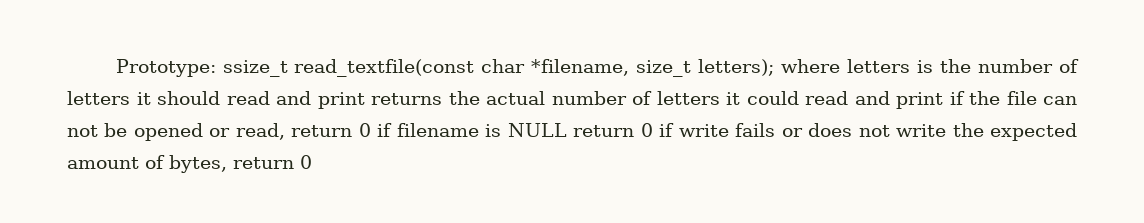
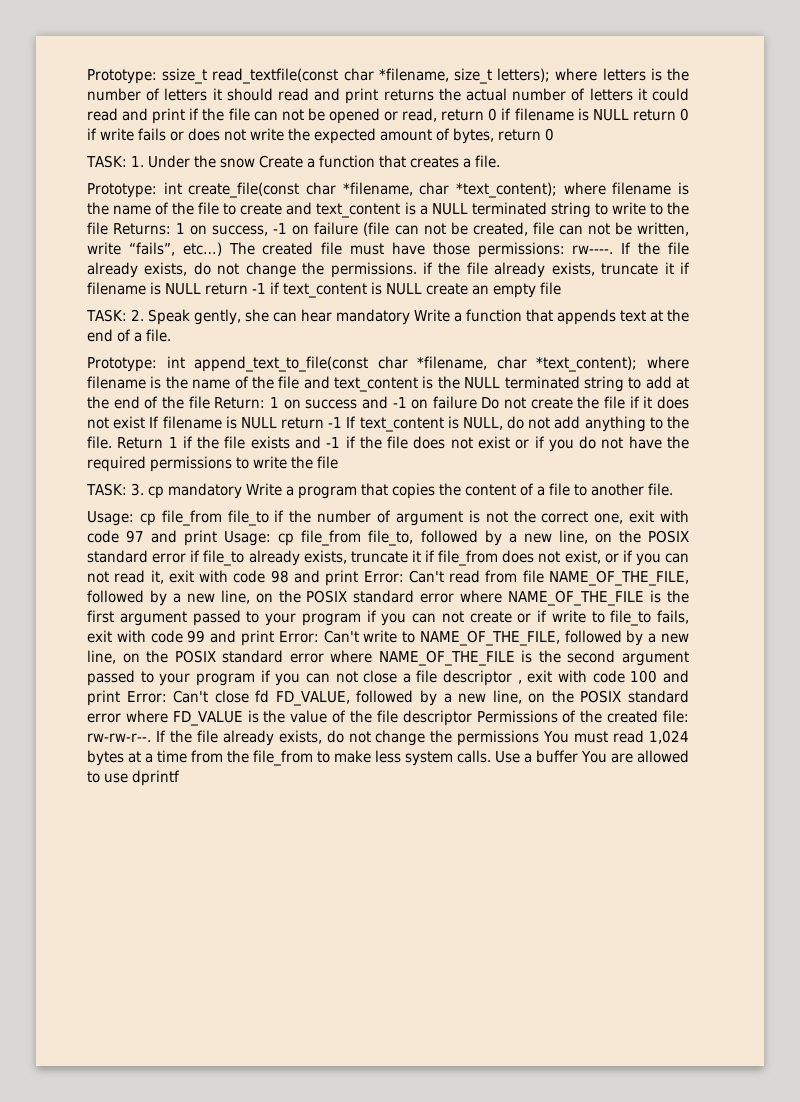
+ TASK: 1. Under the snow Create a function that creates a file.
+ Prototype: int create_file(const char *filename, char *text_content); where filename is the name of the file to create and text_content is a NULL terminated string to write to the file Returns: 1 on success, -1 on failure (file can not be created, file can not be written, write “fails”, etc…) The created file must have those permissions: rw----. If the file already exists, do not change the permissions. if the file already exists, truncate it if filename is NULL return -1 if text_content is NULL create an empty file
+ TASK: 2. Speak gently, she can hear mandatory Write a function that appends text at the end of a file.
+ Prototype: int append_text_to_file(const char *filename, char *text_content); where filename is the name of the file and text_content is the NULL terminated string to add at the end of the file Return: 1 on success and -1 on failure Do not create the file if it does not exist If filename is NULL return -1 If text_content is NULL, do not add anything to the file. Return 1 if the file exists and -1 if the file does not exist or if you do not have the required permissions to write the file
+ TASK: 3. cp mandatory Write a program that copies the content of a file to another file.
+ Usage: cp file_from file_to if the number of argument is not the correct one, exit with code 97 and print Usage: cp file_from file_to, followed by a new line, on the POSIX standard error if file_to already exists, truncate it if file_from does not exist, or if you can not read it, exit with code 98 and print Error: Can't read from file NAME_OF_THE_FILE, followed by a new line, on the POSIX standard error where NAME_OF_THE_FILE is the first argument passed to your program if you can not create or if write to file_to fails, exit with code 99 and print Error: Can't write to NAME_OF_THE_FILE, followed by a new line, on the POSIX standard error where NAME_OF_THE_FILE is the second argument passed to your program if you can not close a file descriptor , exit with code 100 and print Error: Can't close fd FD_VALUE, followed by a new line, on the POSIX standard error where FD_VALUE is the value of the file descriptor Permissions of the created file: rw-rw-r--. If the file already exists, do not change the permissions You must read 1,024 bytes at a time from the file_from to make less system calls. Use a buffer You are allowed to use dprintf

